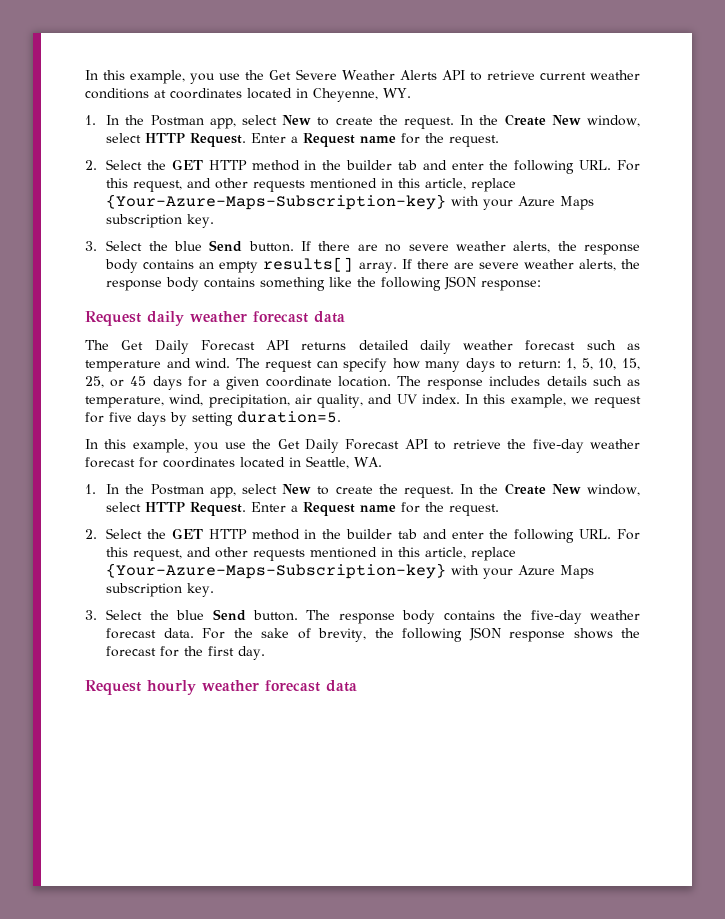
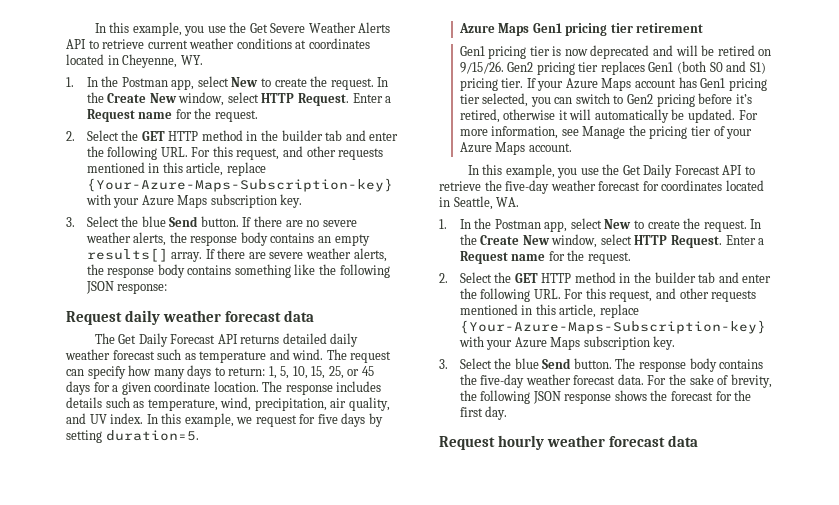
+ Azure Maps Gen1 pricing tier retirement
+ Gen1 pricing tier is now deprecated and will be retired on 9/15/26. Gen2 pricing tier replaces Gen1 (both S0 and S1) pricing tier. If your Azure Maps account has Gen1 pricing tier selected, you can switch to Gen2 pricing before it’s retired, otherwise it will automatically be updated. For more information, see Manage the pricing tier of your Azure Maps account.

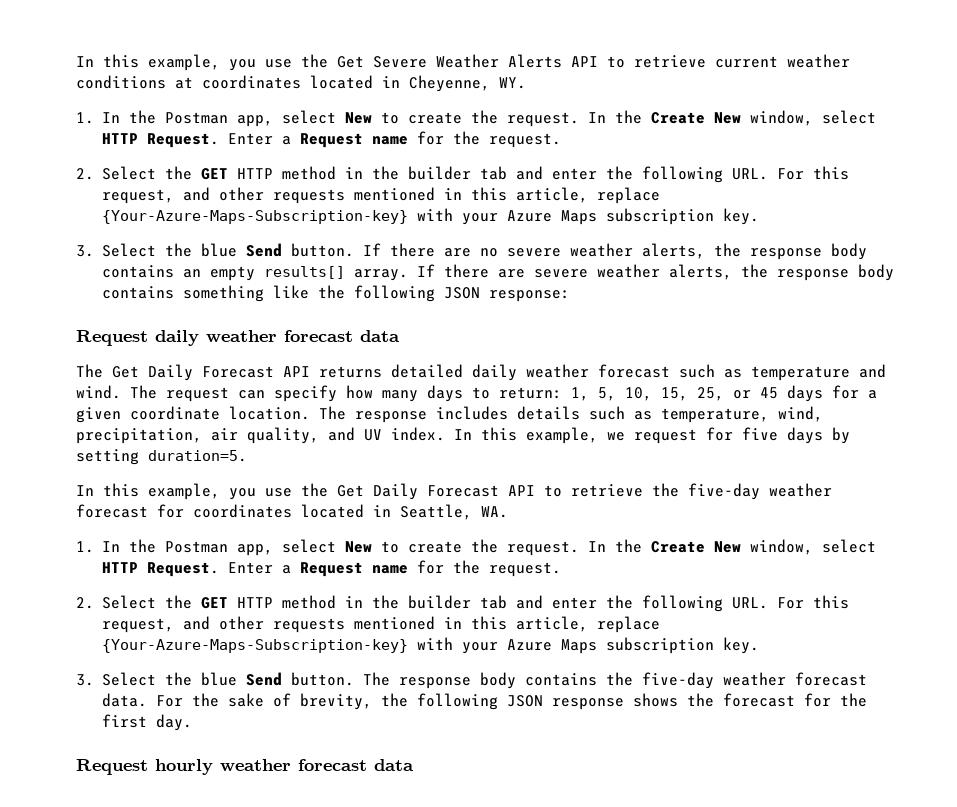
- Azure Maps Gen1 pricing tier retirement
- Gen1 pricing tier is now deprecated and will be retired on 9/15/26. Gen2 pricing tier replaces Gen1 (both S0 and S1) pricing tier. If your Azure Maps account has Gen1 pricing tier selected, you can switch to Gen2 pricing before it’s retired, otherwise it will automatically be updated. For more information, see Manage the pricing tier of your Azure Maps account.

